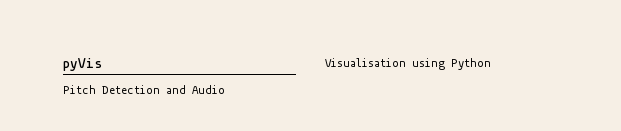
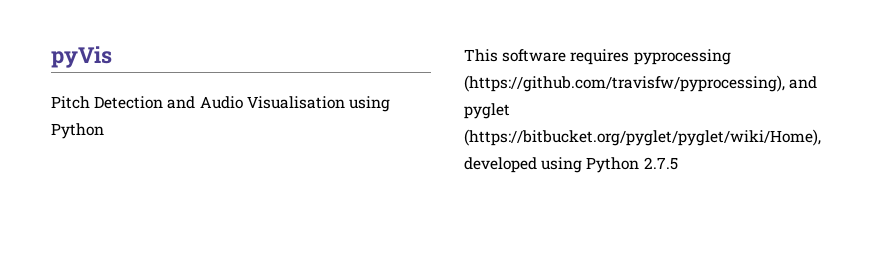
+ This software requires pyprocessing (https://github.com/travisfw/pyprocessing), and pyglet (https://bitbucket.org/pyglet/pyglet/wiki/Home), developed using Python 2.7.5

